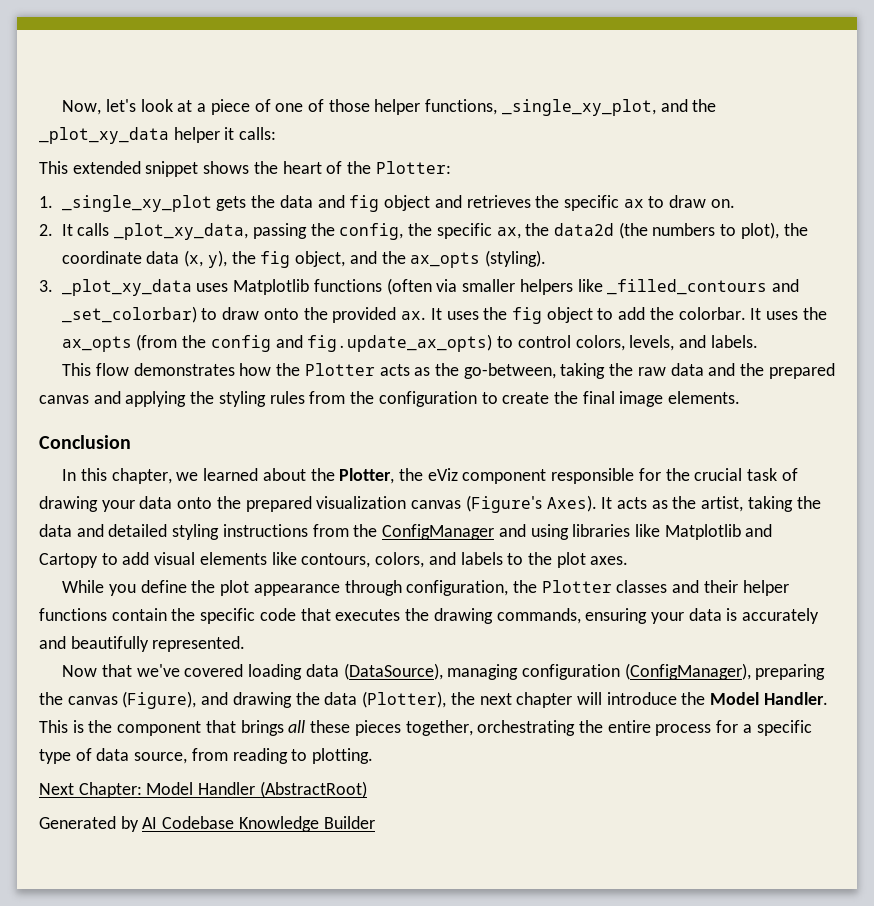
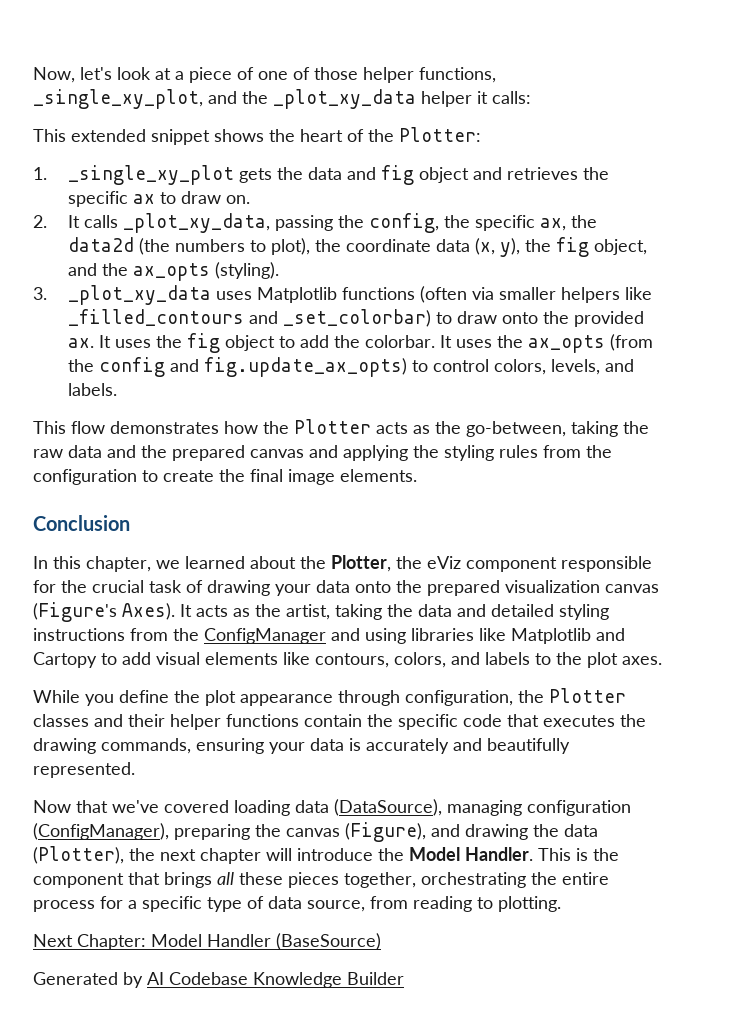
- Next Chapter: Model Handler (AbstractRoot)
+ Next Chapter: Model Handler (BaseSource)

